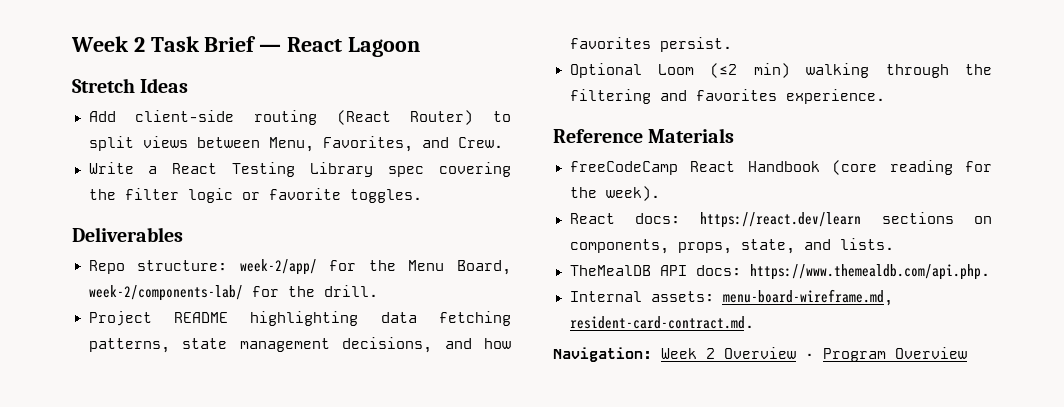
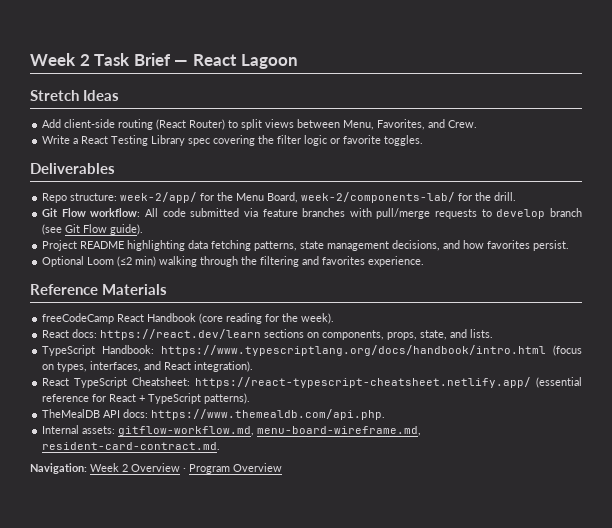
+ Git Flow workflow: All code submitted via feature branches with pull/merge requests to develop branch (see Git Flow guide).
+ TypeScript Handbook: https://www.typescriptlang.org/docs/handbook/intro.html (focus on types, interfaces, and React integration).
+ React TypeScript Cheatsheet: https://react-typescript-cheatsheet.netlify.app/ (essential reference for React + TypeScript patterns).
- Internal assets: menu-board-wireframe.md, resident-card-contract.md.
+ Internal assets: gitflow-workflow.md, menu-board-wireframe.md, resident-card-contract.md.

